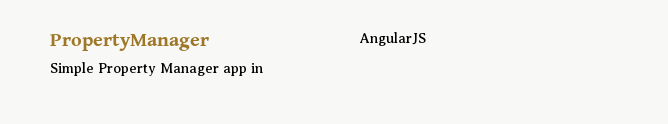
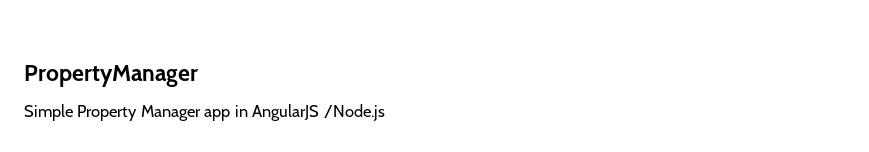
- Simple Property Manager app in AngularJS
+ Simple Property Manager app in AngularJS /Node.js

